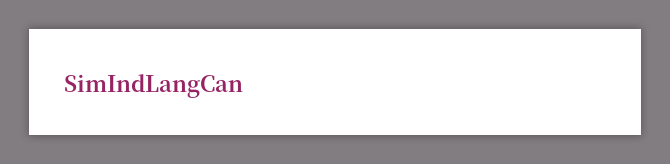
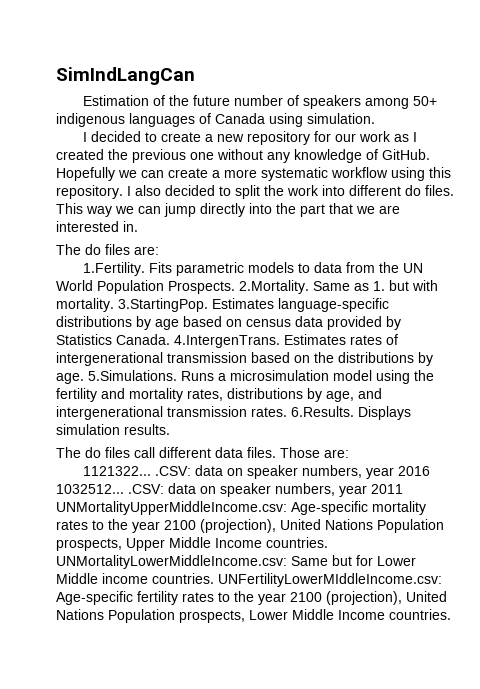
+ Estimation of the future number of speakers among 50+ indigenous languages of Canada using simulation.
+ I decided to create a new repository for our work as I created the previous one without any knowledge of GitHub. Hopefully we can create a more systematic workflow using this repository. I also decided to split the work into different do files. This way we can jump directly into the part that we are interested in.
+ The do files are:
+ 1.Fertility. Fits parametric models to data from the UN World Population Prospects. 2.Mortality. Same as 1. but with mortality. 3.StartingPop. Estimates language-specific distributions by age based on census data provided by Statistics Canada. 4.IntergenTrans. Estimates rates of intergenerational transmission based on the distributions by age. 5.Simulations. Runs a microsimulation model using the fertility and mortality rates, distributions by age, and intergenerational transmission rates. 6.Results. Displays simulation results.
+ The do files call different data files. Those are:
+ 1121322... .CSV: data on speaker numbers, year 2016 1032512... .CSV: data on speaker numbers, year 2011 UNMortalityUpperMiddleIncome.csv: Age-specific mortality rates to the year 2100 (projection), United Nations Population prospects, Upper Middle Income countries. UNMortalityLowerMiddleIncome.csv: Same but for Lower Middle income countries. UNFertilityLowerMIddleIncome.csv: Age-specific fertility rates to the year 2100 (projection), United Nations Population prospects, Lower Middle Income countries.

